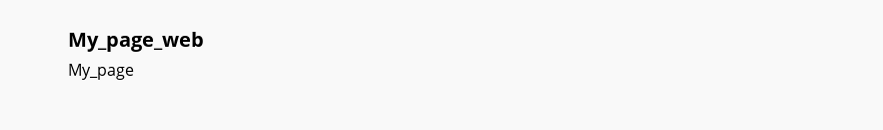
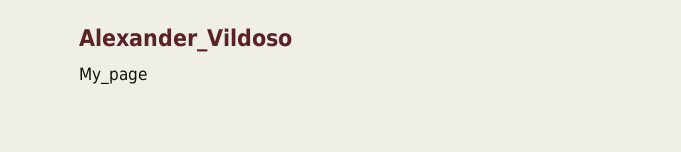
- My_page_web
+ Alexander_Vildoso

